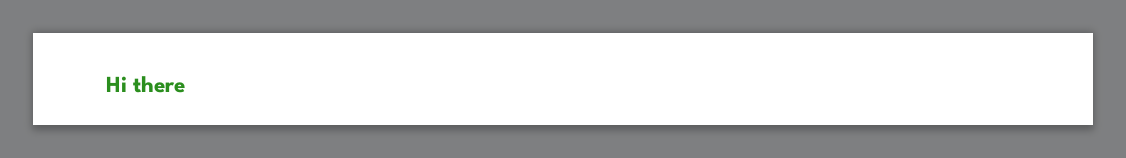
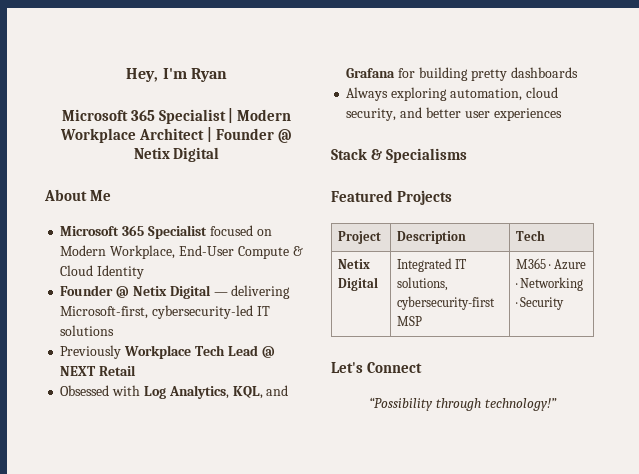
- Hi there
+ Hey, I'm Ryan
+ Microsoft 365 Specialist | Modern Workplace Architect | Founder @ Netix Digital
+ About Me
+ Microsoft 365 Specialist focused on Modern Workplace, End-User Compute & Cloud Identity
+ Founder @ Netix Digital — delivering Microsoft-first, cybersecurity-led IT solutions
+ Previously Workplace Tech Lead @ NEXT Retail
+ Obsessed with Log Analytics, KQL, and Grafana for building pretty dashboards
+ Always exploring automation, cloud security, and better user experiences
+ Stack & Specialisms
+ Featured Projects
+ Project | Description | Tech
+ Netix Digital | Integrated IT solutions, cybersecurity-first MSP | M365 · Azure · Networking · Security
+ Let's Connect
+ “Possibility through technology!”

